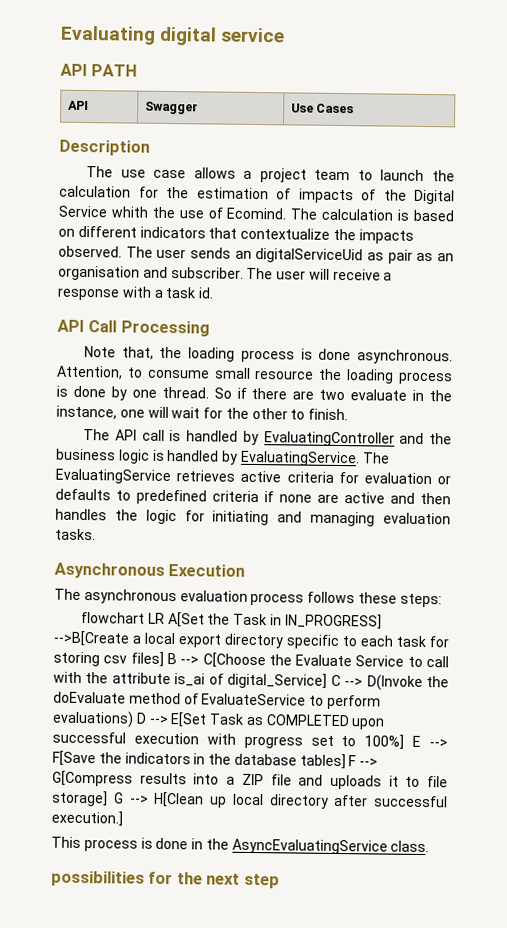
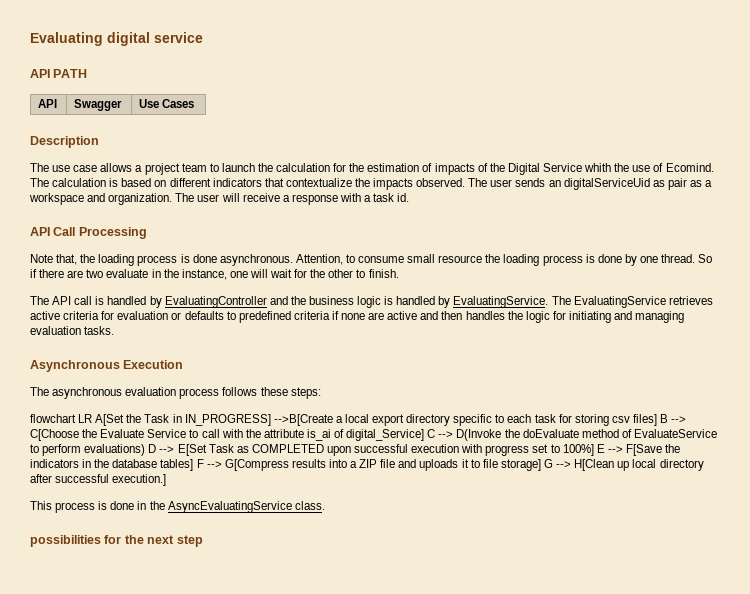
- The user sends an digitalServiceUid as pair as an organisation and subscriber.
+ The user sends an digitalServiceUid as pair as a workspace and organization.

